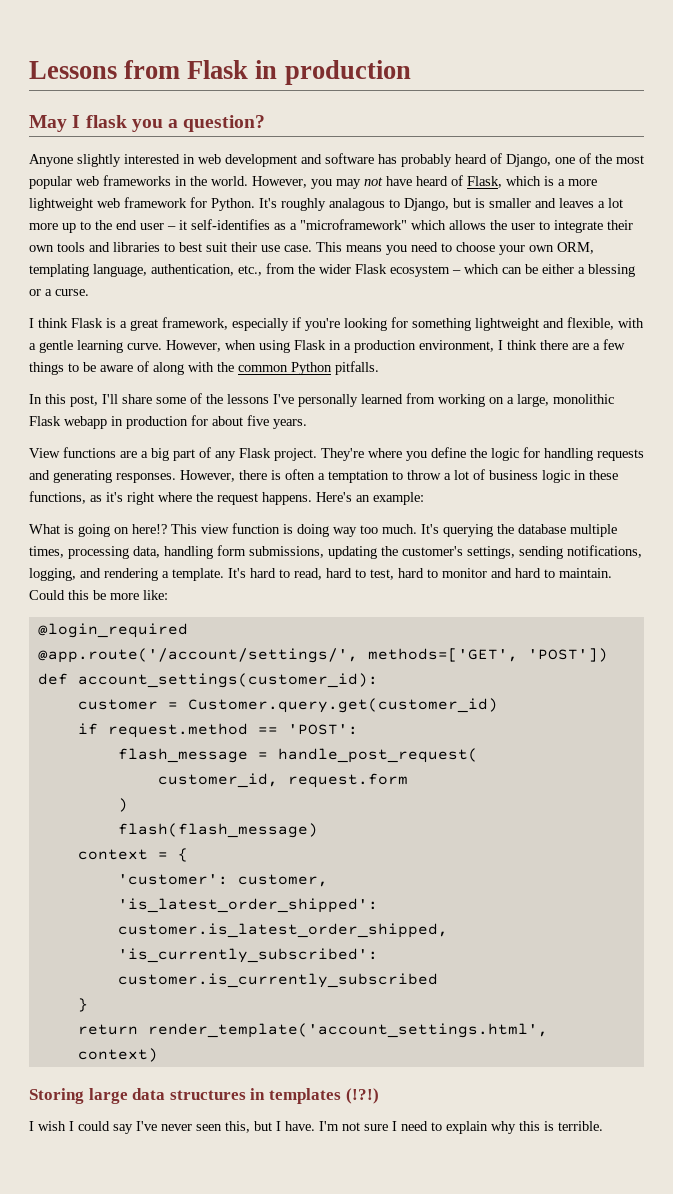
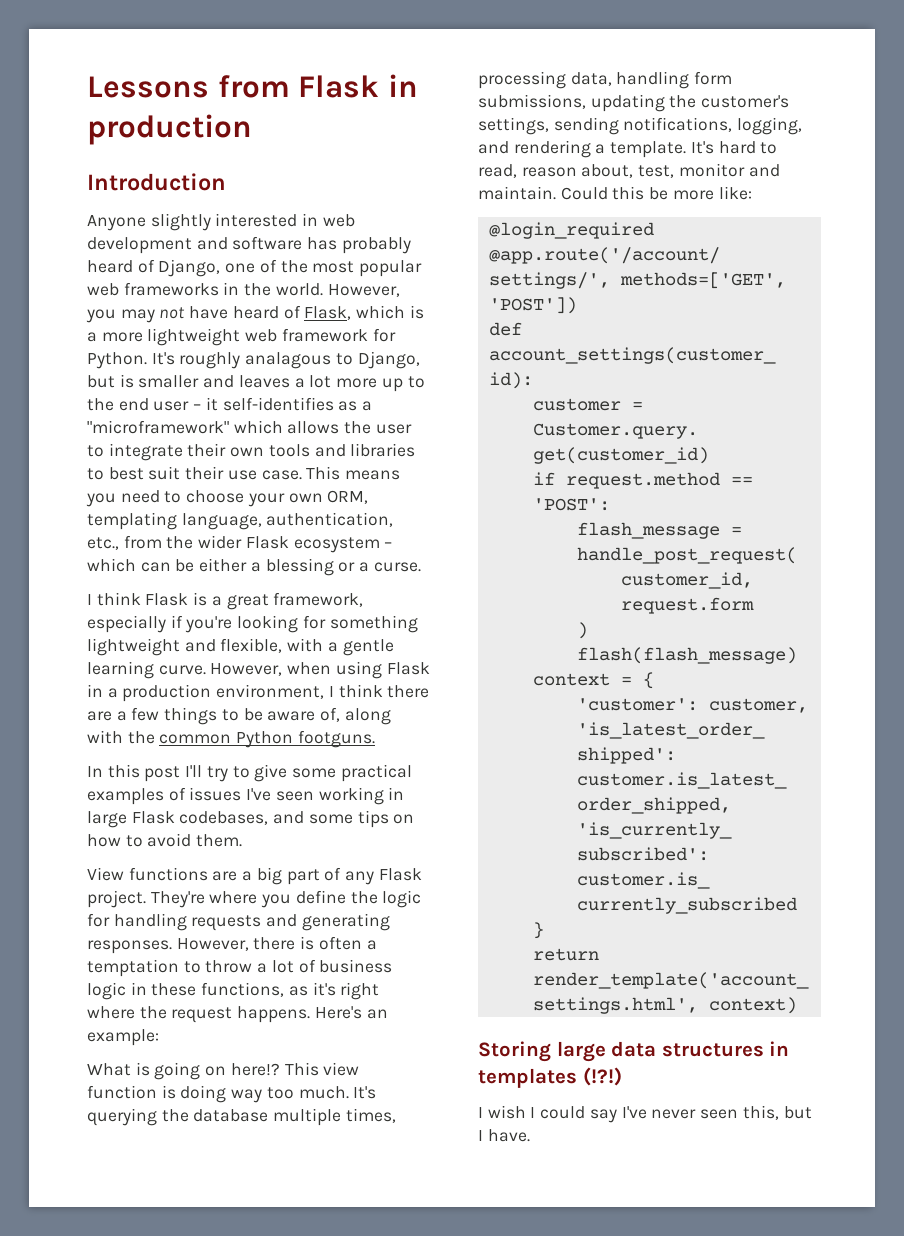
- May I flask you a question?
+ Introduction
- However, when using Flask in a production environment, I think there are a few things to be aware of along with the common Python pitfalls.
+ However, when using Flask in a production environment, I think there are a few things to be aware of, along with the common Python footguns.
- In this post, I'll share some of the lessons I've personally learned from working on a large, monolithic Flask webapp in production for about five years.
+ In this post I'll try to give some practical examples of issues I've seen working in large Flask codebases, and some tips on how to avoid them.
- It's hard to read, hard to test, hard to monitor and hard to maintain.
+ It's hard to read, reason about, test, monitor and maintain.
- I'm not sure I need to explain why this is terrible.

